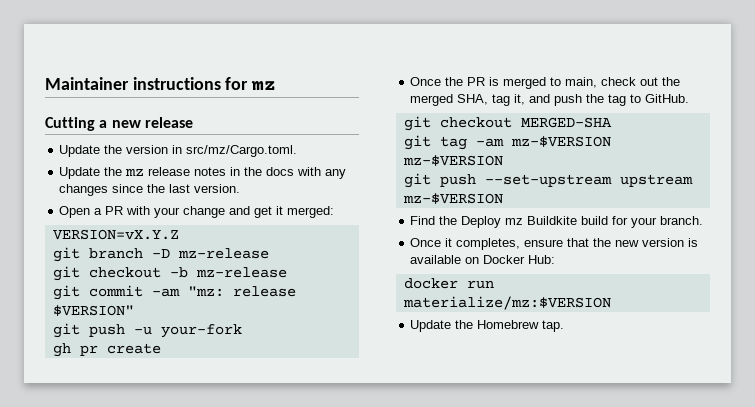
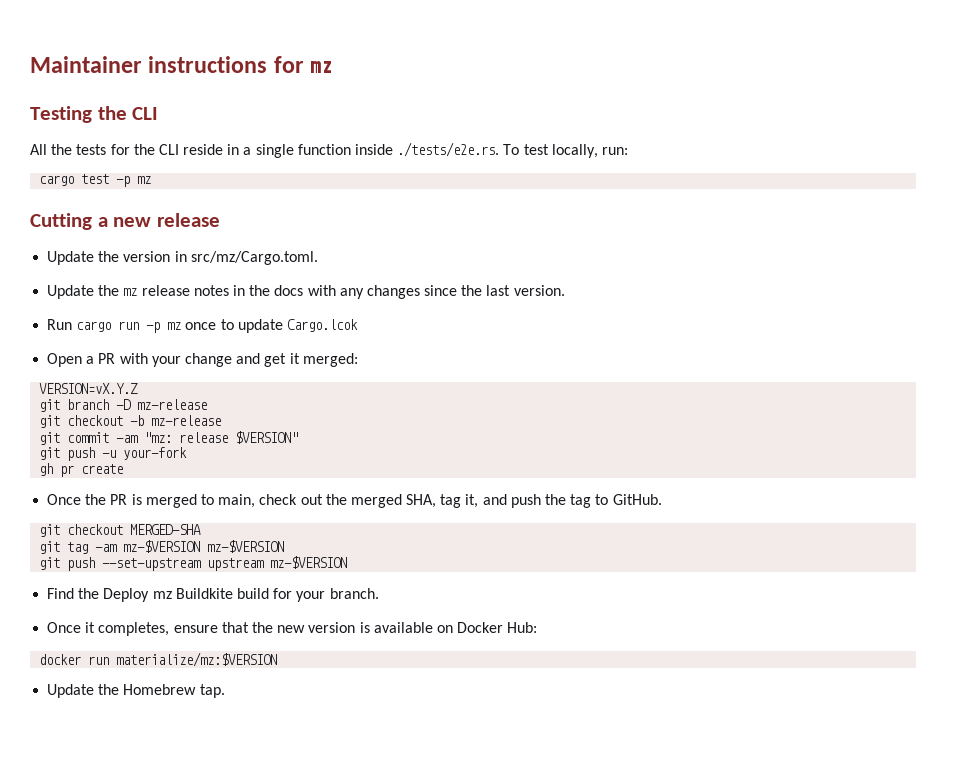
+ Testing the CLI
+ All the tests for the CLI reside in a single function inside ./tests/e2e.rs. To test locally, run:
+ cargo test -p mz
+ Run cargo run -p mz once to update Cargo.lcok

